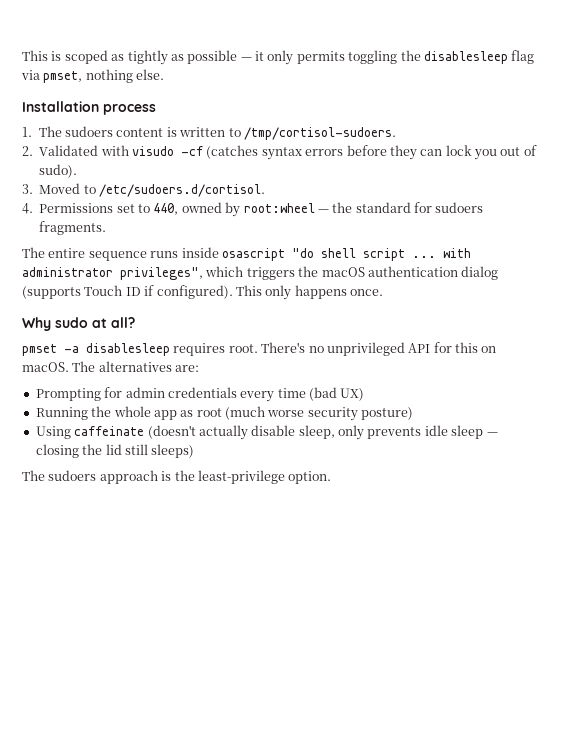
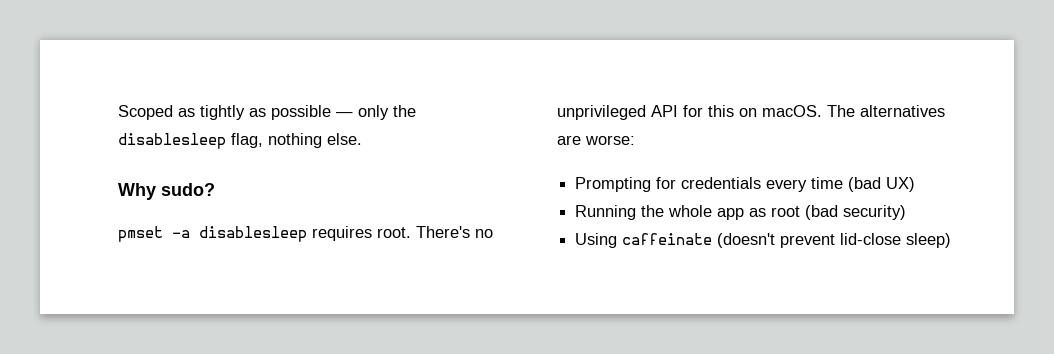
- This is scoped as tightly as possible — it only permits toggling the disablesleep flag via pmset, nothing else.
- Installation process
- 1. The sudoers content is written to /tmp/cortisol-sudoers.
- 2. Validated with visudo -cf (catches syntax errors before they can lock you out of sudo).
- 3. Moved to /etc/sudoers.d/cortisol.
- 4. Permissions set to 440, owned by root:wheel — the standard for sudoers fragments.
- The entire sequence runs inside osascript "do shell script ... with administrator privileges", which triggers the macOS authentication dialog (supports Touch ID if configured). This only happens once.
- Why sudo at all?
+ Scoped as tightly as possible — only the disablesleep flag, nothing else.
+ Why sudo?
- The alternatives are:
+ The alternatives are worse:
- Prompting for admin credentials every time (bad UX)
+ Prompting for credentials every time (bad UX)
- Running the whole app as root (much worse security posture)
+ Running the whole app as root (bad security)
- Using caffeinate (doesn't actually disable sleep, only prevents idle sleep — closing the lid still sleeps)
- The sudoers approach is the least-privilege option.
+ Using caffeinate (doesn't prevent lid-close sleep)

